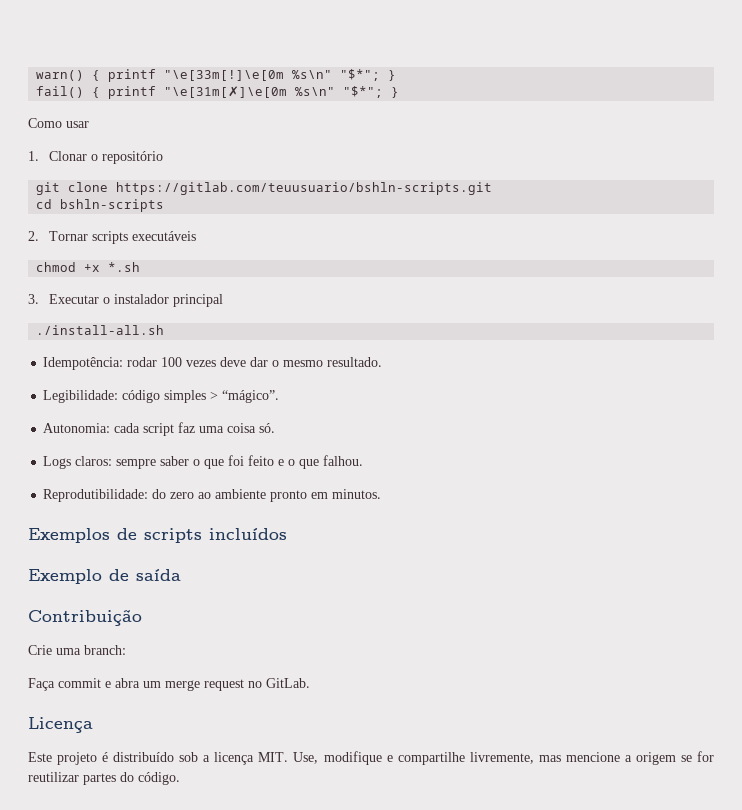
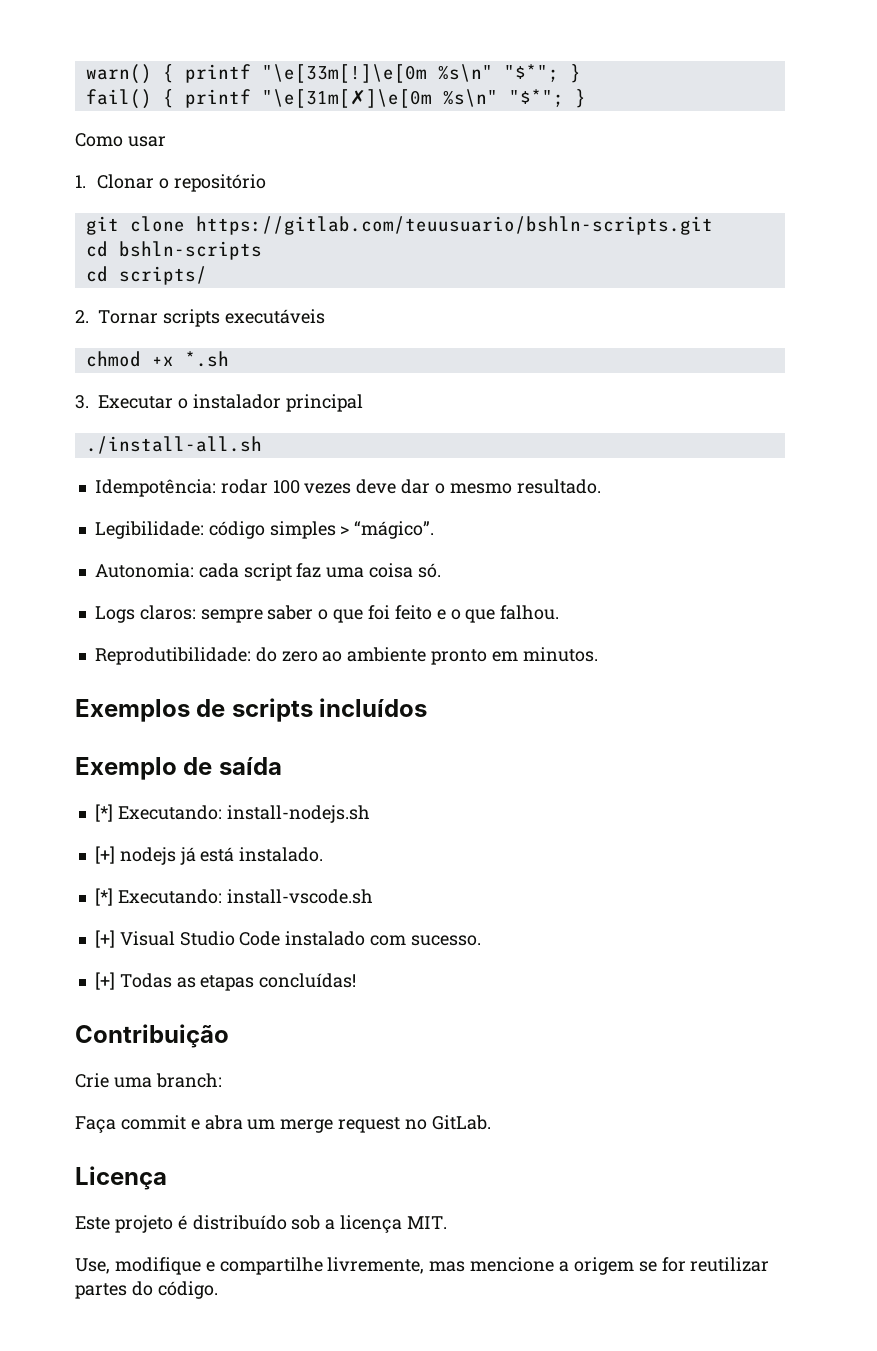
+ cd scripts/
+ [*] Executando: install-nodejs.sh
+ [+] nodejs já está instalado.
+ [*] Executando: install-vscode.sh
+ [+] Visual Studio Code instalado com sucesso.
+ [+] Todas as etapas concluídas!
- Este projeto é distribuído sob a licença MIT. Use, modifique e compartilhe livremente, mas mencione a origem se for reutilizar partes do código.
+ Este projeto é distribuído sob a licença MIT.
+ Use, modifique e compartilhe livremente, mas mencione a origem se for reutilizar partes do código.

